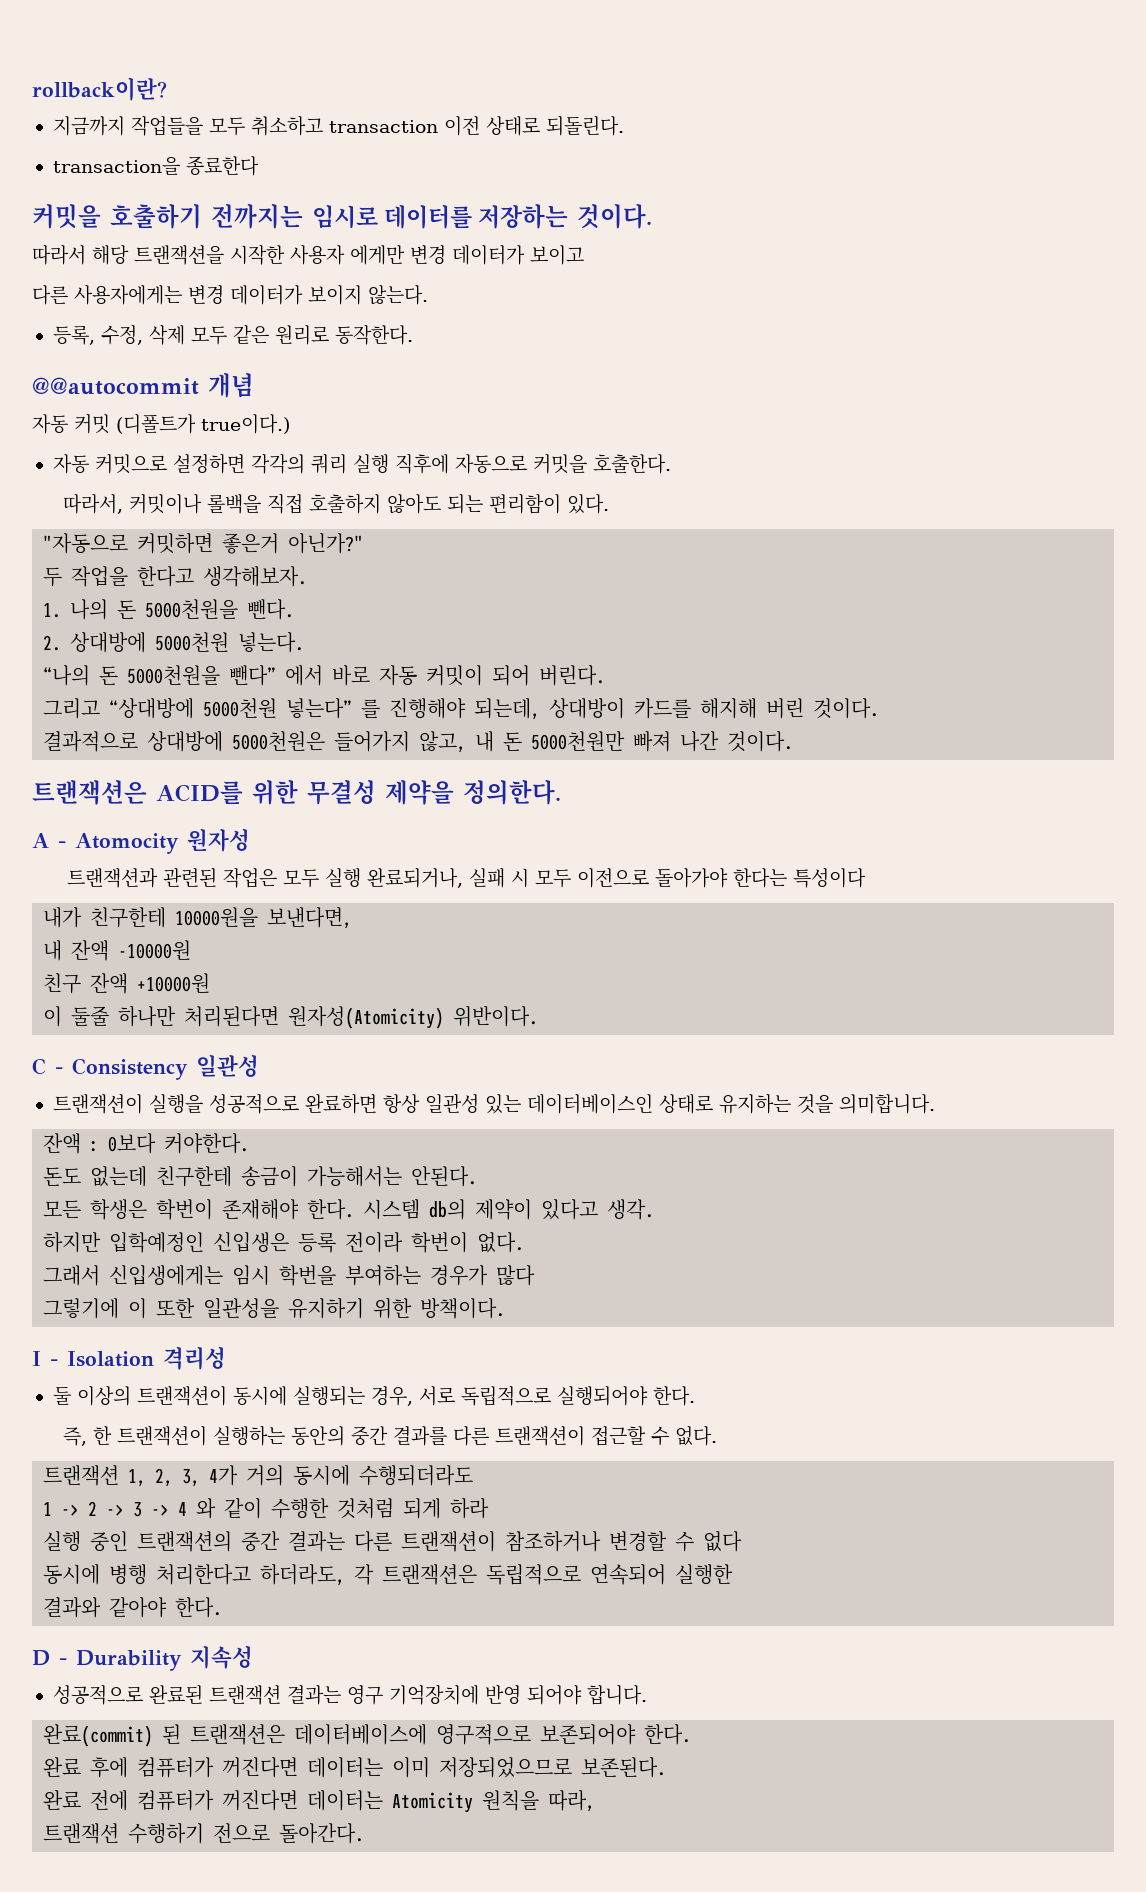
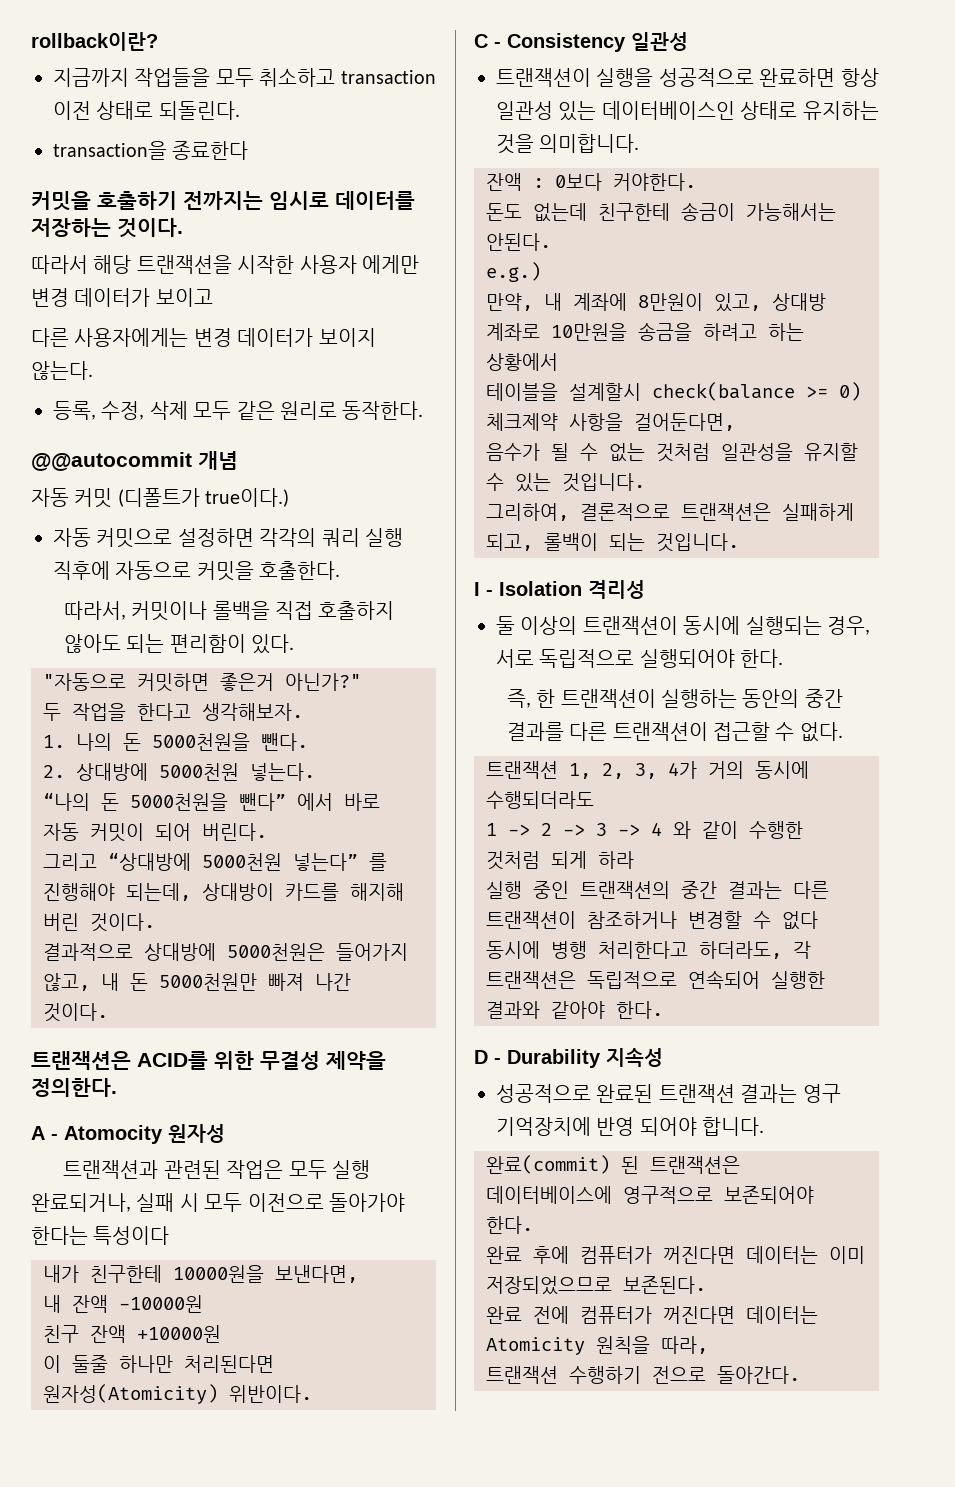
- 모든 학생은 학번이 존재해야 한다. 시스템 db의 제약이 있다고 생각.
- 하지만 입학예정인 신입생은 등록 전이라 학번이 없다.
- 그래서 신입생에게는 임시 학번을 부여하는 경우가 많다
- 그렇기에 이 또한 일관성을 유지하기 위한 방책이다.
+ e.g.)
+ 만약, 내 계좌에 8만원이 있고, 상대방 계좌로 10만원을 송금을 하려고 하는 상황에서
+ 테이블을 설계할시 check(balance >= 0) 체크제약 사항을 걸어둔다면,
+ 음수가 될 수 없는 것처럼 일관성을 유지할 수 있는 것입니다.
+ 그리하여, 결론적으로 트랜잭션은 실패하게 되고, 롤백이 되는 것입니다.

